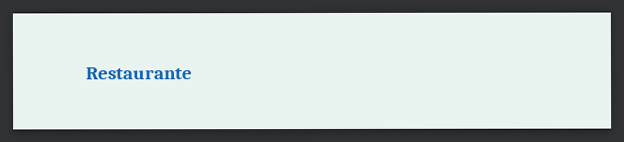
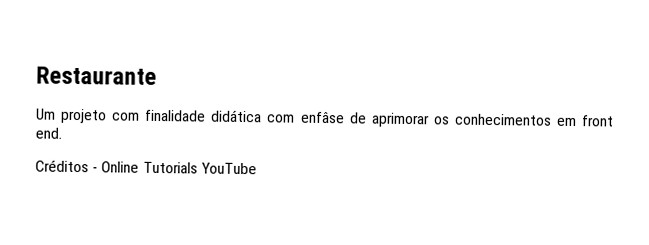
+ Um projeto com finalidade didática com enfâse de aprimorar os conhecimentos em front end.
+ Créditos - Online Tutorials YouTube

